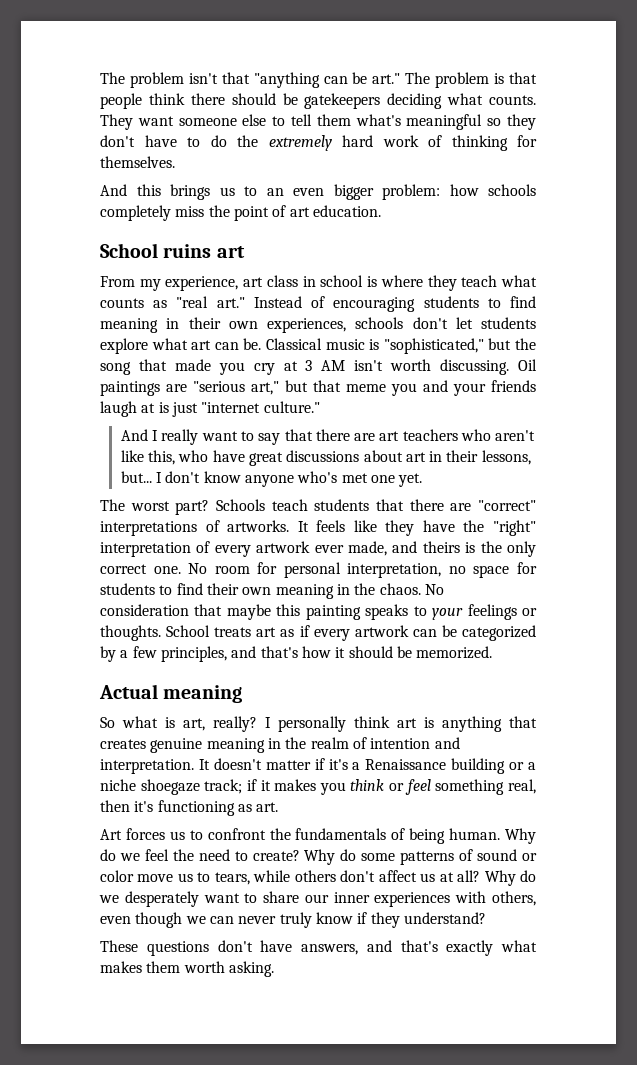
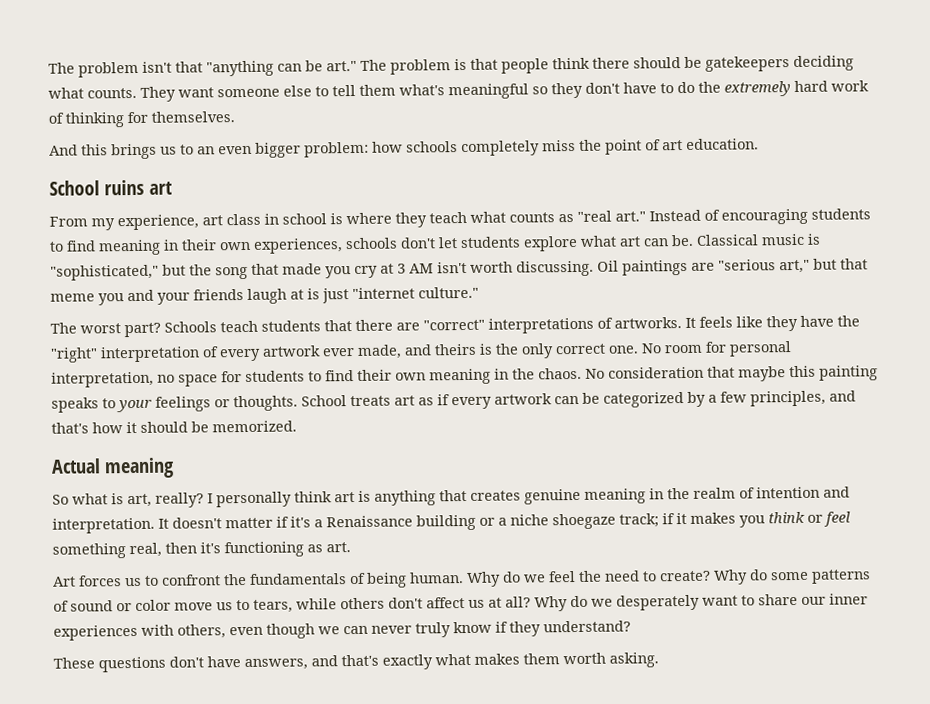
- And I really want to say that there are art teachers who aren't like this, who have great discussions about art in their lessons, but... I don't know anyone who's met one yet.

